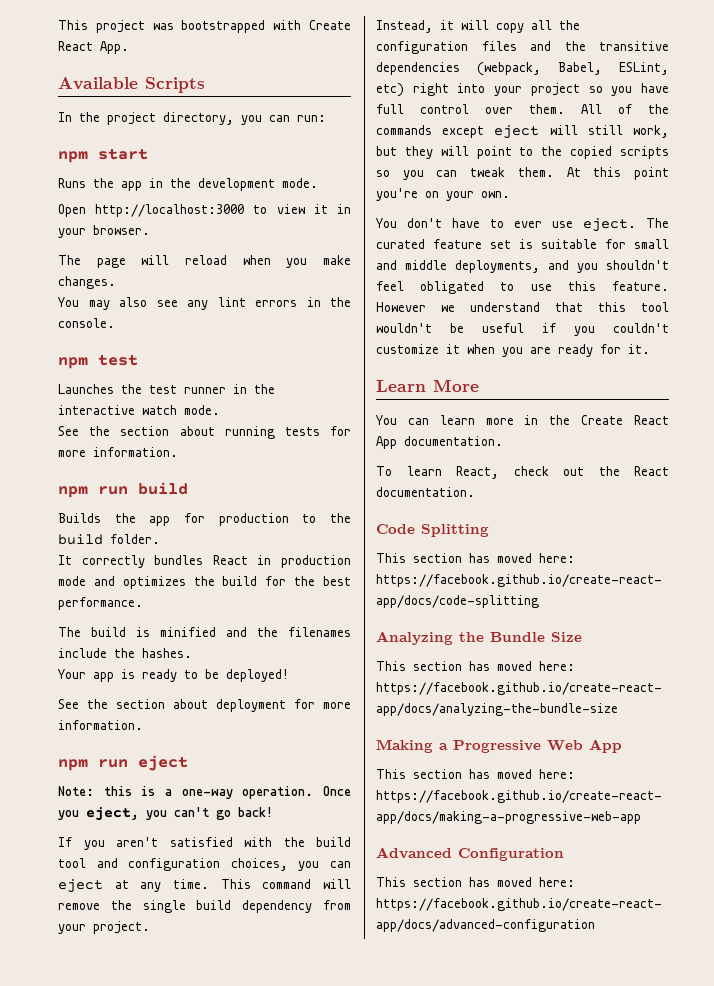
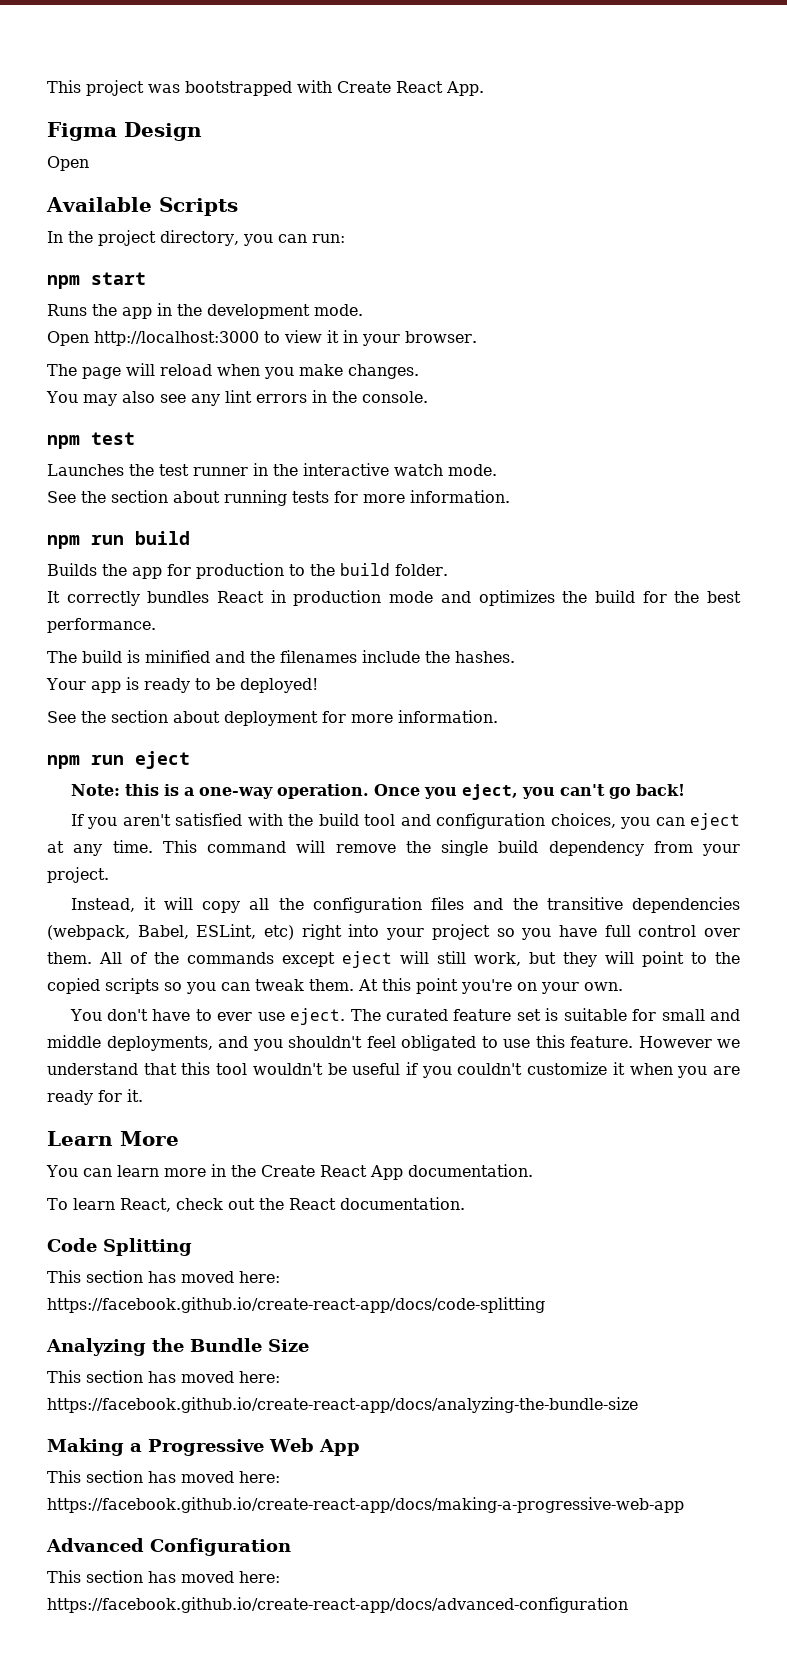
+ Figma Design
+ Open

